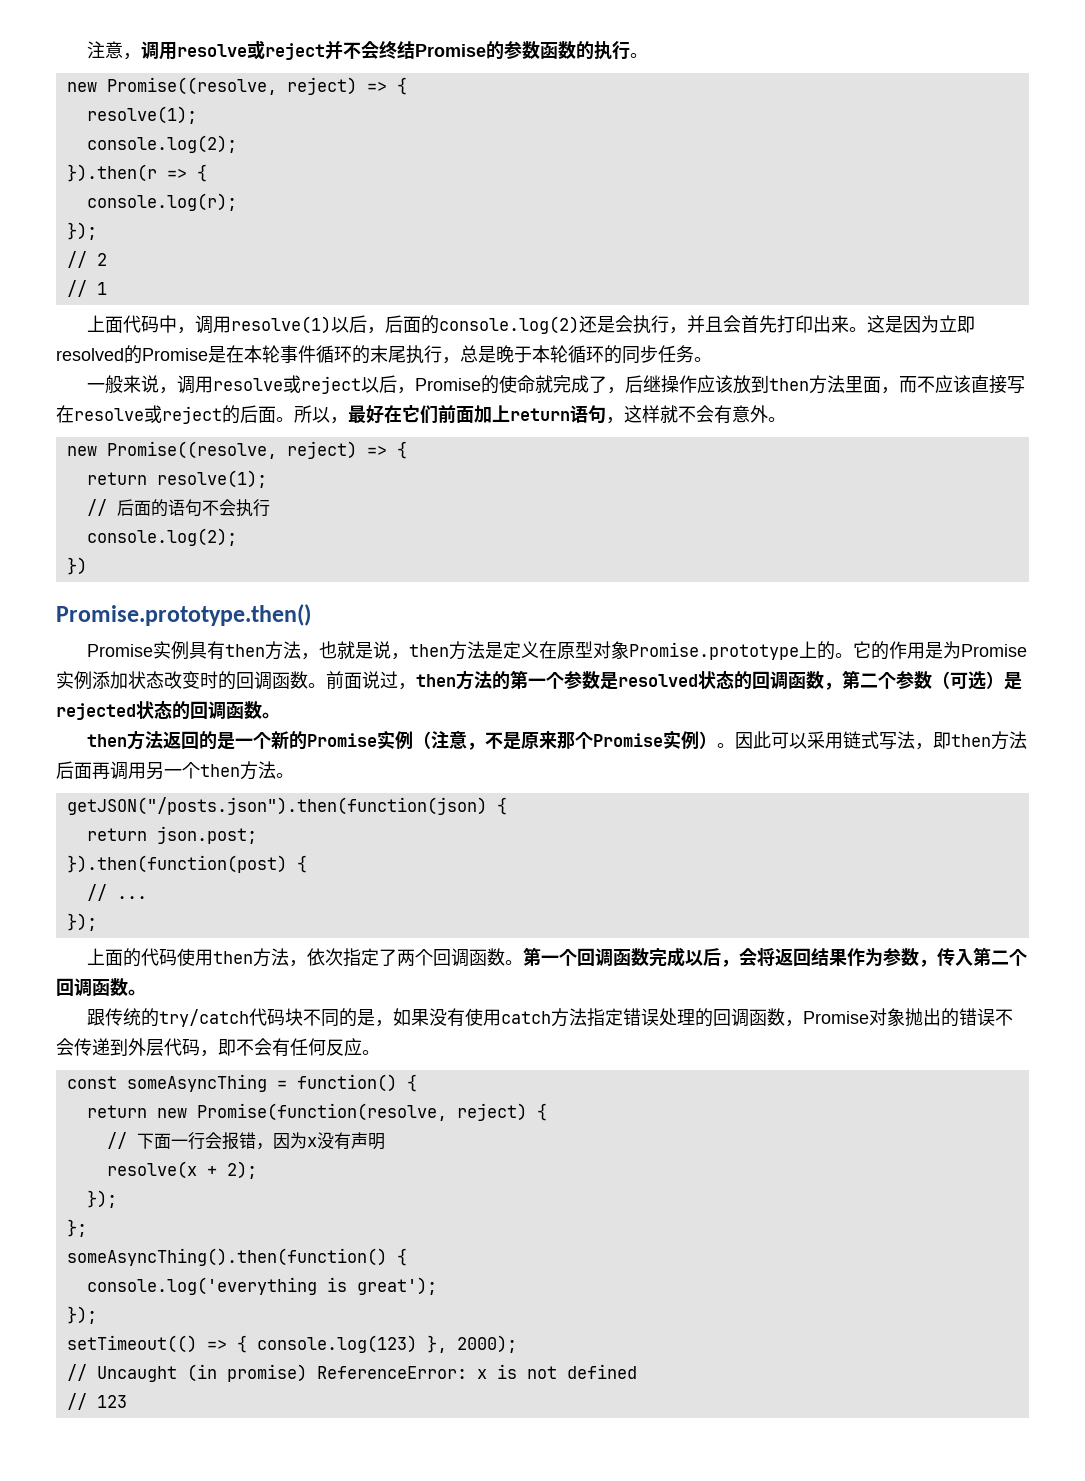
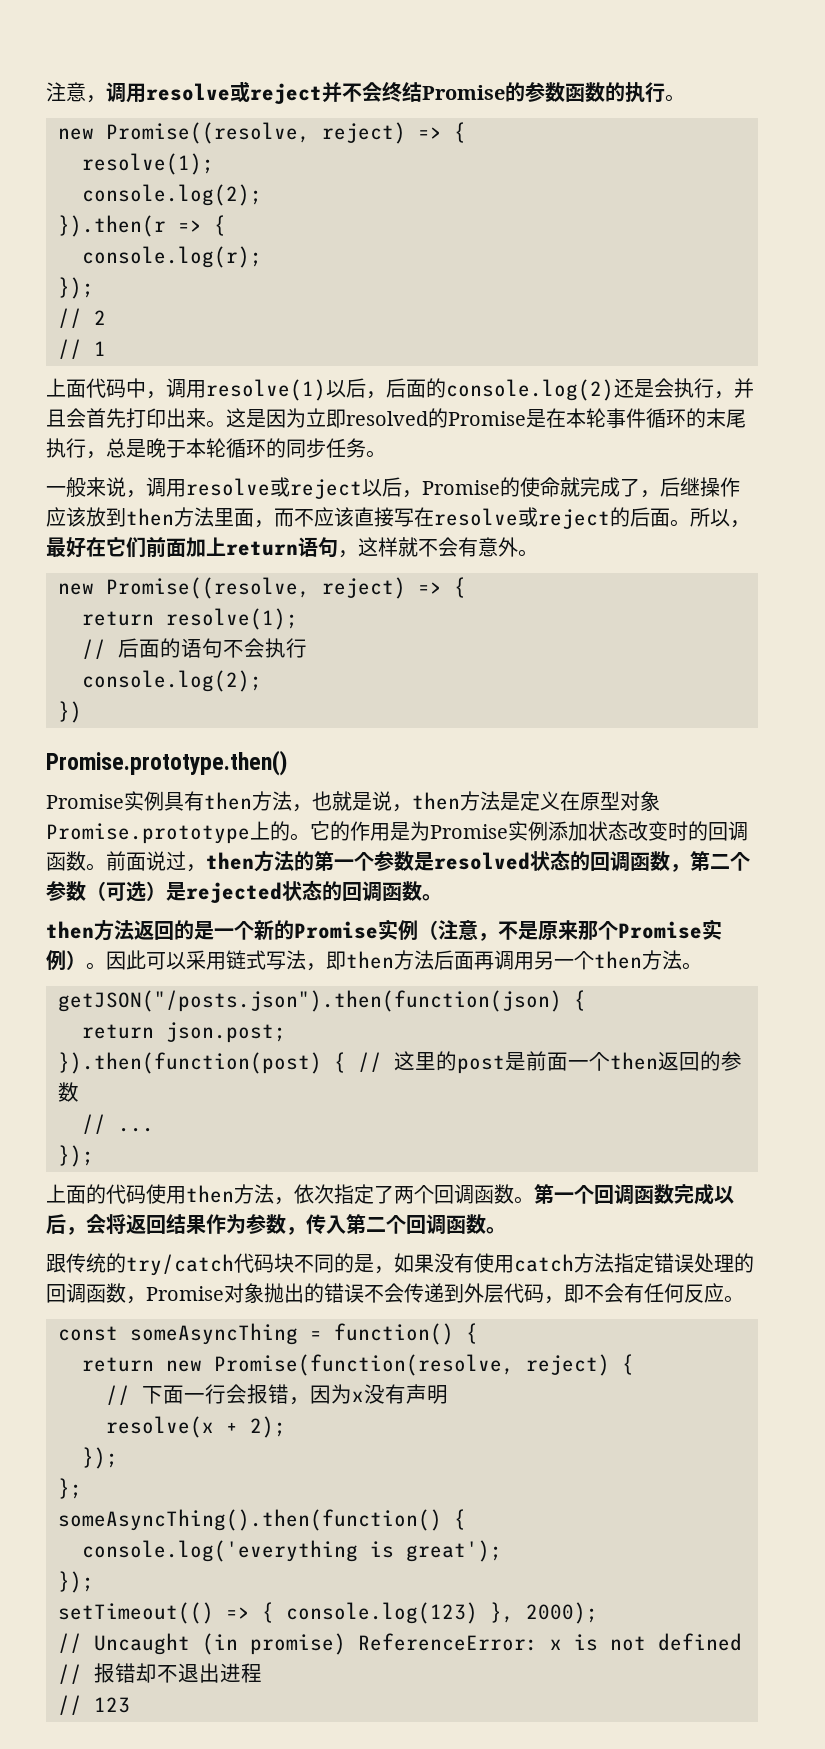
- }).then(function(post) {
+ }).then(function(post) { // 这里的post是前面一个then返回的参数
- // Uncaught (in promise) ReferenceError: x is not defined
+ // Uncaught (in promise) ReferenceError: x is not defined // 报错却不退出进程

